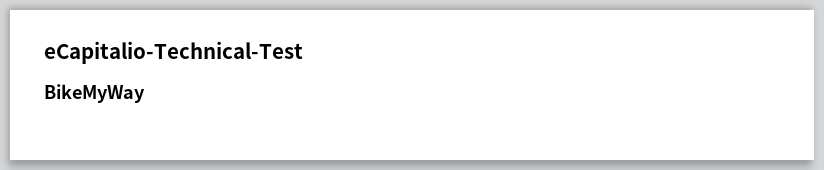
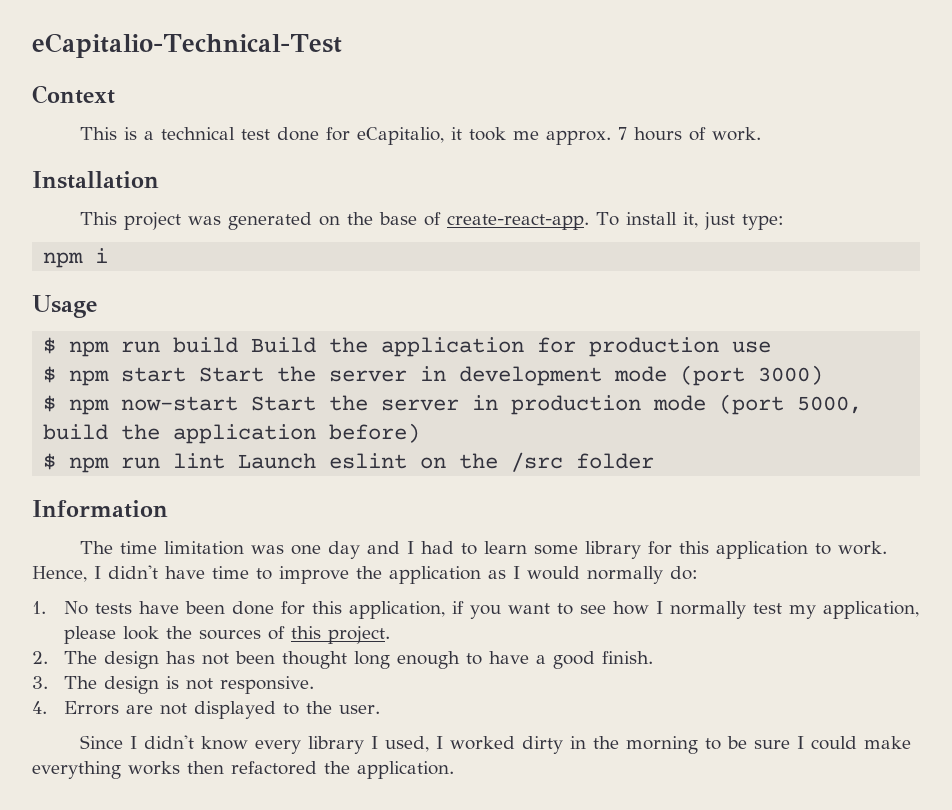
- BikeMyWay
+ Context
+ This is a technical test done for eCapitalio, it took me approx. 7 hours of work.
+ Installation
+ This project was generated on the base of create-react-app. To install it, just type:
+ npm i
+ Usage
+ $ npm run build Build the application for production use
+ $ npm start Start the server in development mode (port 3000)
+ $ npm now-start Start the server in production mode (port 5000, build the application before)
+ $ npm run lint Launch eslint on the /src folder
+ Information
+ The time limitation was one day and I had to learn some library for this application to work. Hence, I didn't have time to improve the application as I would normally do:
+ 1. No tests have been done for this application, if you want to see how I normally test my application, please look the sources of this project.
+ 2. The design has not been thought long enough to have a good finish.
+ 3. The design is not responsive.
+ 4. Errors are not displayed to the user.
+ Since I didn't know every library I used, I worked dirty in the morning to be sure I could make everything works then refactored the application.

